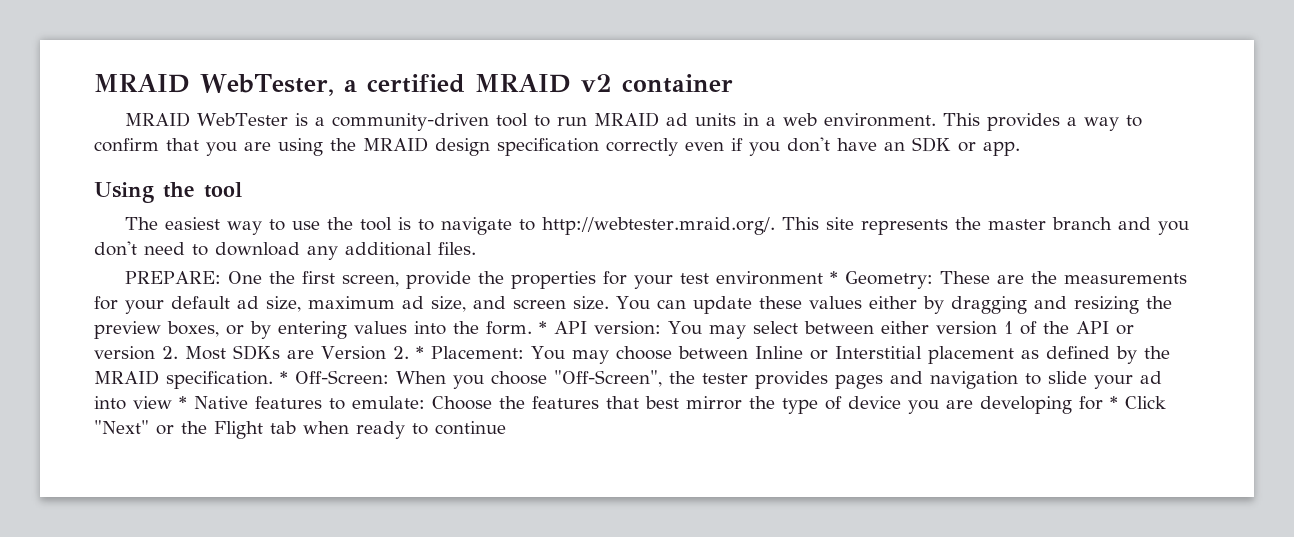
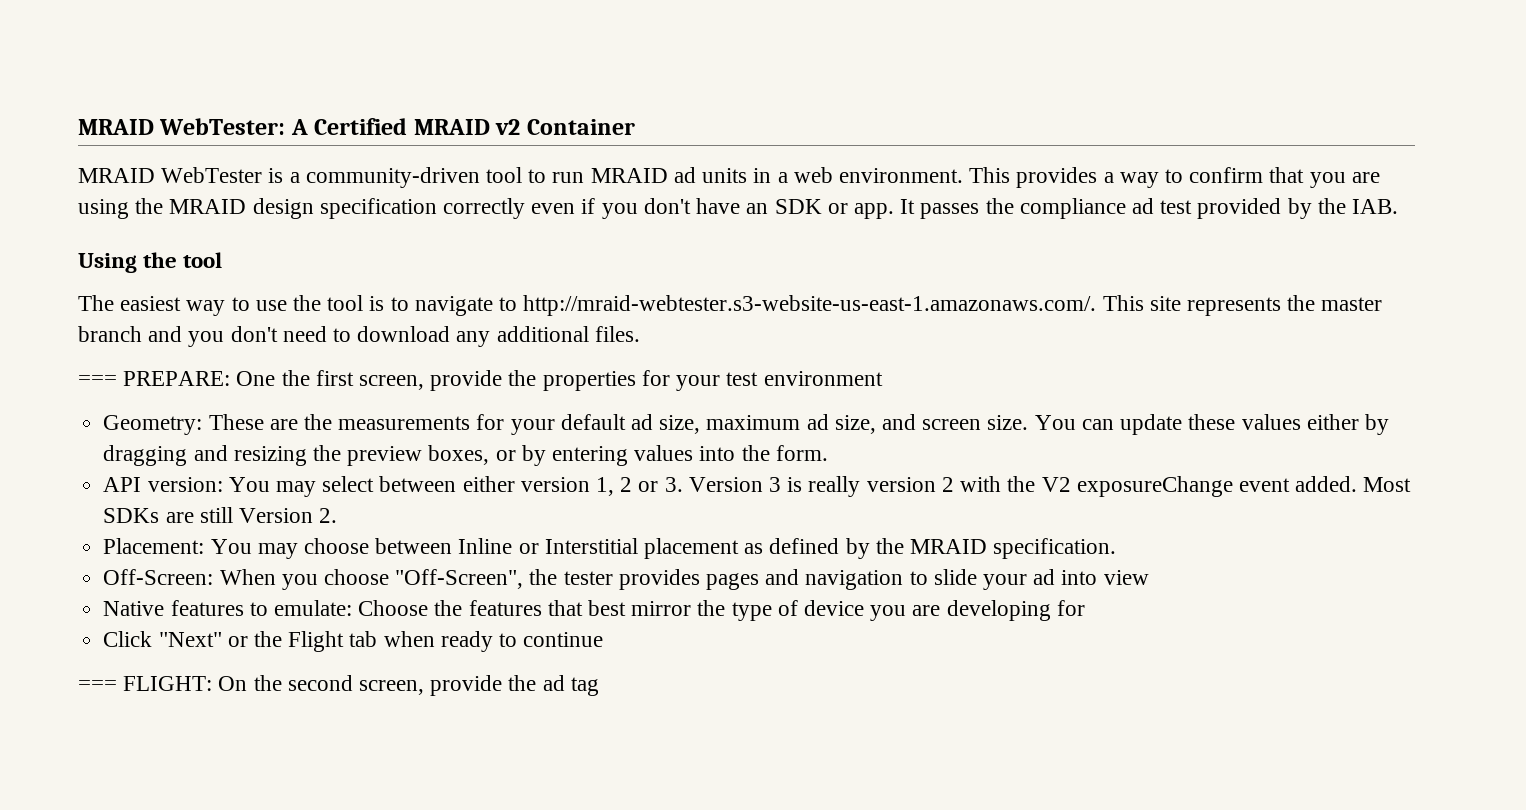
- MRAID WebTester, a certified MRAID v2 container
+ MRAID WebTester: A Certified MRAID v2 Container
+ It passes the compliance ad test provided by the IAB.
- The easiest way to use the tool is to navigate to http://webtester.mraid.org/. This site represents the master branch and you don't need to download any additional files.
+ The easiest way to use the tool is to navigate to http://mraid-webtester.s3-website-us-east-1.amazonaws.com/. This site represents the master branch and you don't need to download any additional files.
- PREPARE: One the first screen, provide the properties for your test environment * Geometry: These are the measurements for your default ad size, maximum ad size, and screen size.
+ === PREPARE: One the first screen, provide the properties for your test environment
+ Geometry: These are the measurements for your default ad size, maximum ad size, and screen size.
- You can update these values either by dragging and resizing the preview boxes, or by entering values into the form. * API version:
+ You can update these values either by dragging and resizing the preview boxes, or by entering values into the form.
+ API version:
- You may select between either version 1 of the API or version 2. Most SDKs are Version 2. * Placement:
+ You may select between either version 1, 2 or 3. Version 3 is really version 2 with the V2 exposureChange event added. Most SDKs are still Version 2.
+ Placement:
- You may choose between Inline or Interstitial placement as defined by the MRAID specification. * Off-Screen:
+ You may choose between Inline or Interstitial placement as defined by the MRAID specification.
+ Off-Screen:
- When you choose "Off-Screen", the tester provides pages and navigation to slide your ad into view * Native features to emulate:
+ When you choose "Off-Screen", the tester provides pages and navigation to slide your ad into view
+ Native features to emulate:
- Choose the features that best mirror the type of device you are developing for * Click "Next" or the Flight tab when ready to continue
+ Choose the features that best mirror the type of device you are developing for
+ Click "Next" or the Flight tab when ready to continue
+ === FLIGHT: On the second screen, provide the ad tag

